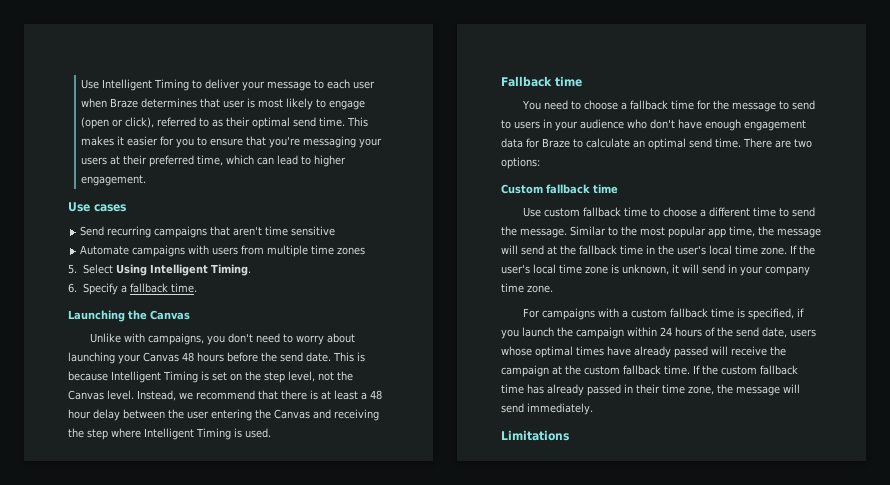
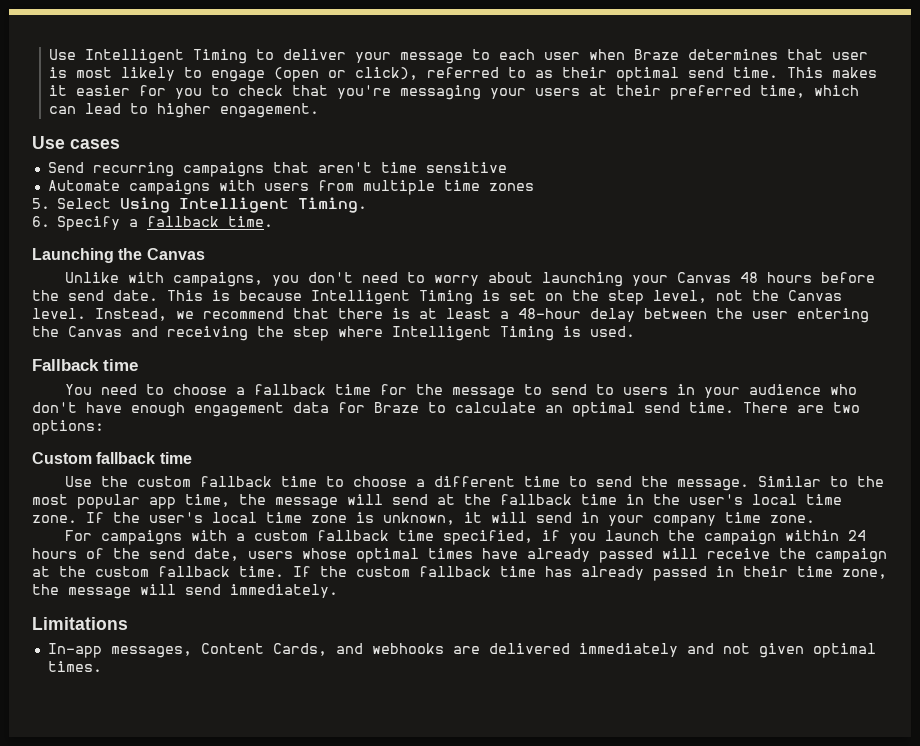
- This makes it easier for you to ensure that you're messaging your users at their preferred time, which can lead to higher engagement.
+ This makes it easier for you to check that you're messaging your users at their preferred time, which can lead to higher engagement.
- Instead, we recommend that there is at least a 48 hour delay between the user entering the Canvas and receiving the step where Intelligent Timing is used.
+ Instead, we recommend that there is at least a 48-hour delay between the user entering the Canvas and receiving the step where Intelligent Timing is used.
- Use custom fallback time to choose a different time to send the message.
+ Use the custom fallback time to choose a different time to send the message.
- For campaigns with a custom fallback time is specified, if you launch the campaign within 24 hours of the send date, users whose optimal times have already passed will receive the campaign at the custom fallback time.
+ For campaigns with a custom fallback time specified, if you launch the campaign within 24 hours of the send date, users whose optimal times have already passed will receive the campaign at the custom fallback time.
+ In-app messages, Content Cards, and webhooks are delivered immediately and not given optimal times.

